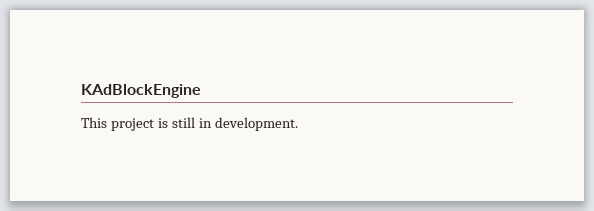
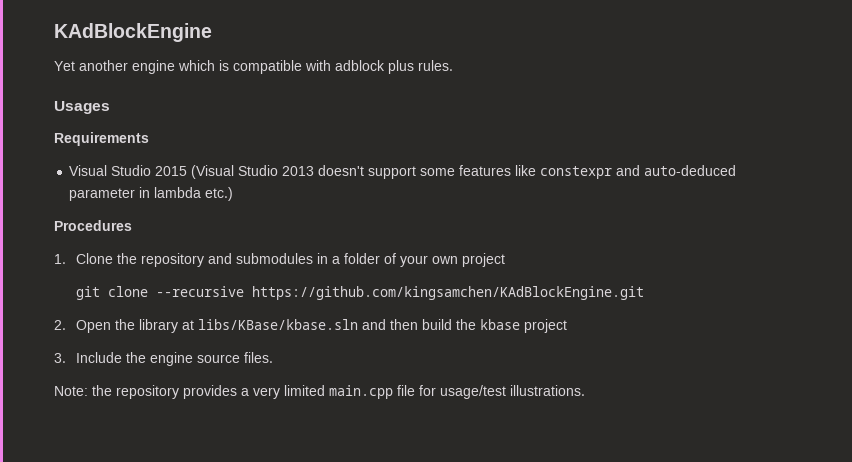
- This project is still in development.
+ Yet another engine which is compatible with adblock plus rules.
+ Usages
+ Requirements
+ Visual Studio 2015 (Visual Studio 2013 doesn't support some features like constexpr and auto-deduced parameter in lambda etc.)
+ Procedures
+ 1. Clone the repository and submodules in a folder of your own project
+ git clone --recursive https://github.com/kingsamchen/KAdBlockEngine.git
+ 2. Open the library at libs/KBase/kbase.sln and then build the kbase project
+ 3. Include the engine source files.
+ Note: the repository provides a very limited main.cpp file for usage/test illustrations.

